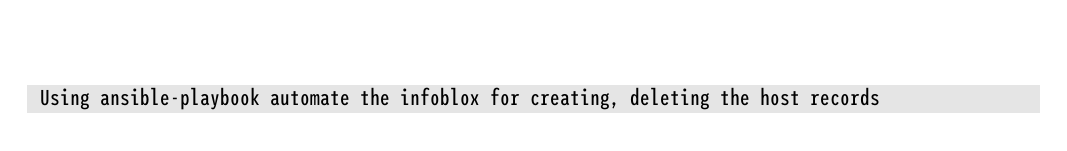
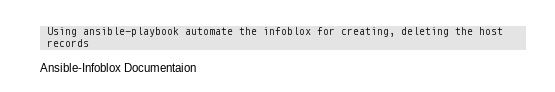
+ Ansible-Infoblox Documentaion

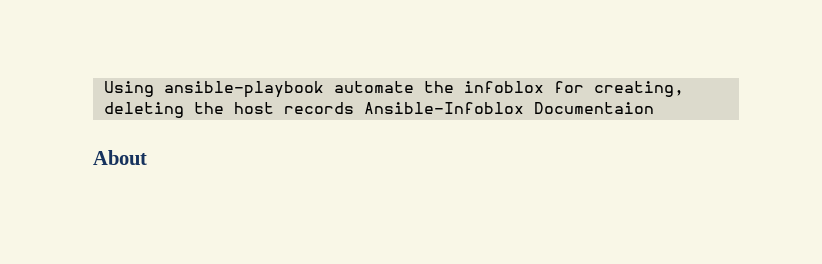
- Using ansible-playbook automate the infoblox for creating, deleting the host records
- Ansible-Infoblox Documentaion
+ Using ansible-playbook automate the infoblox for creating, deleting the host records Ansible-Infoblox Documentaion
+ About

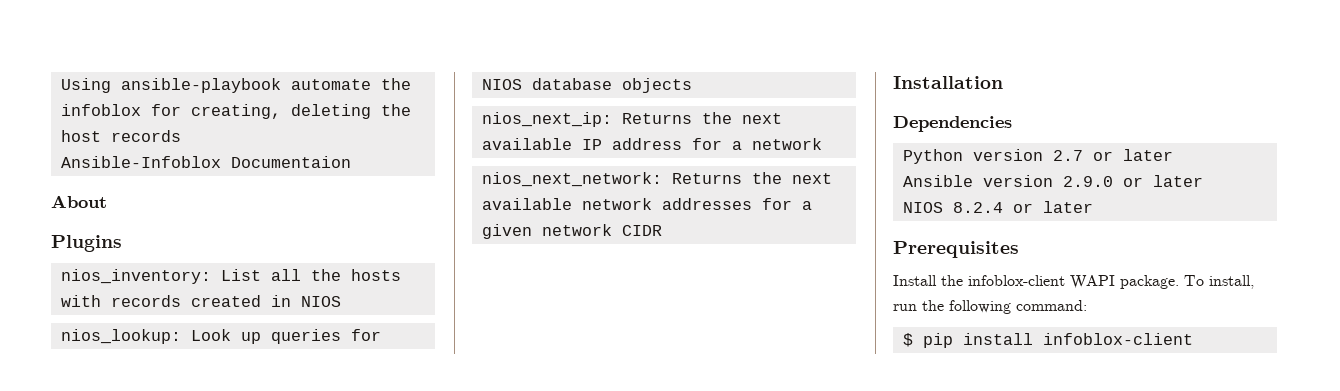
- Using ansible-playbook automate the infoblox for creating, deleting the host records Ansible-Infoblox Documentaion
+ Using ansible-playbook automate the infoblox for creating, deleting the host records
+ Ansible-Infoblox Documentaion
+ Plugins
+ nios_inventory: List all the hosts with records created in NIOS
+ nios_lookup: Look up queries for NIOS database objects
+ nios_next_ip: Returns the next available IP address for a network
+ nios_next_network: Returns the next available network addresses for a given network CIDR
+ Installation
+ Dependencies
+ Python version 2.7 or later
+ Ansible version 2.9.0 or later
+ NIOS 8.2.4 or later
+ Prerequisites
+ Install the infoblox-client WAPI package. To install, run the following command:
+ $ pip install infoblox-client

